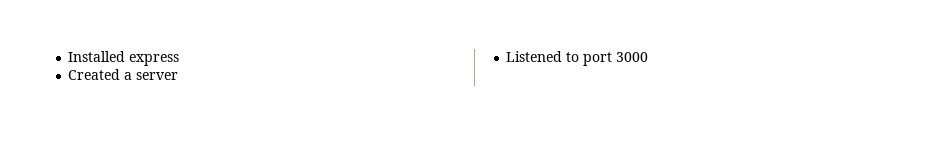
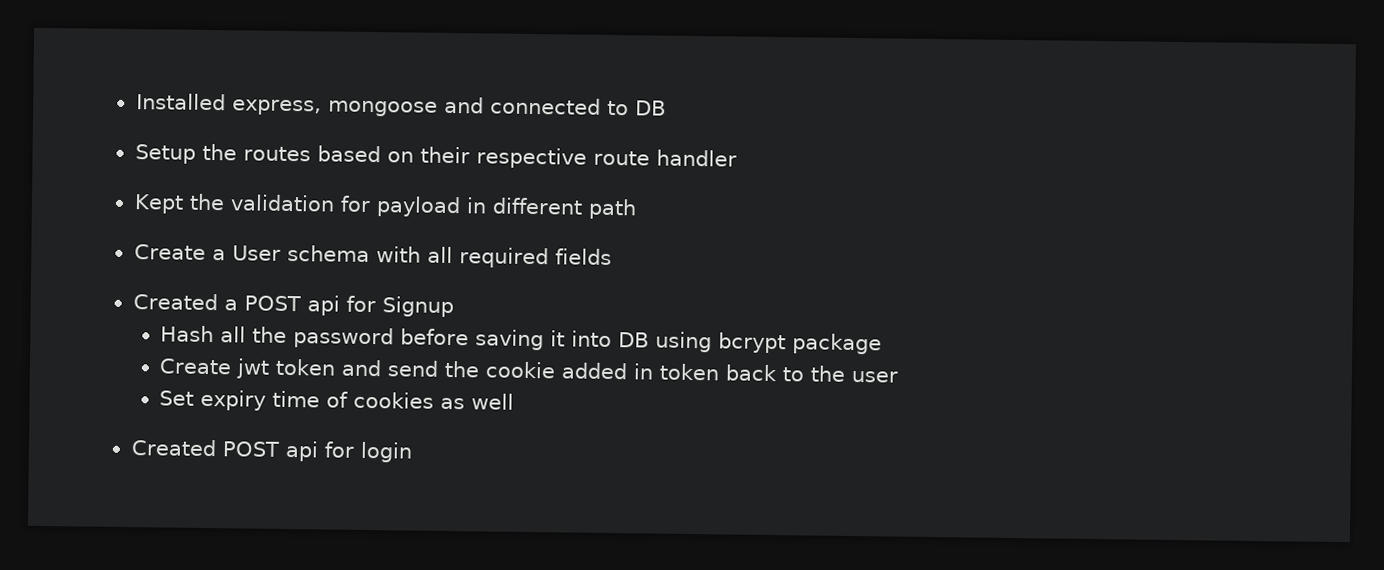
- Installed express
- Created a server
- Listened to port 3000
+ Installed express, mongoose and connected to DB
+ Setup the routes based on their respective route handler
+ Kept the validation for payload in different path
+ Create a User schema with all required fields
+ Created a POST api for Signup
+ Hash all the password before saving it into DB using bcrypt package
+ Create jwt token and send the cookie added in token back to the user
+ Set expiry time of cookies as well
+ Created POST api for login

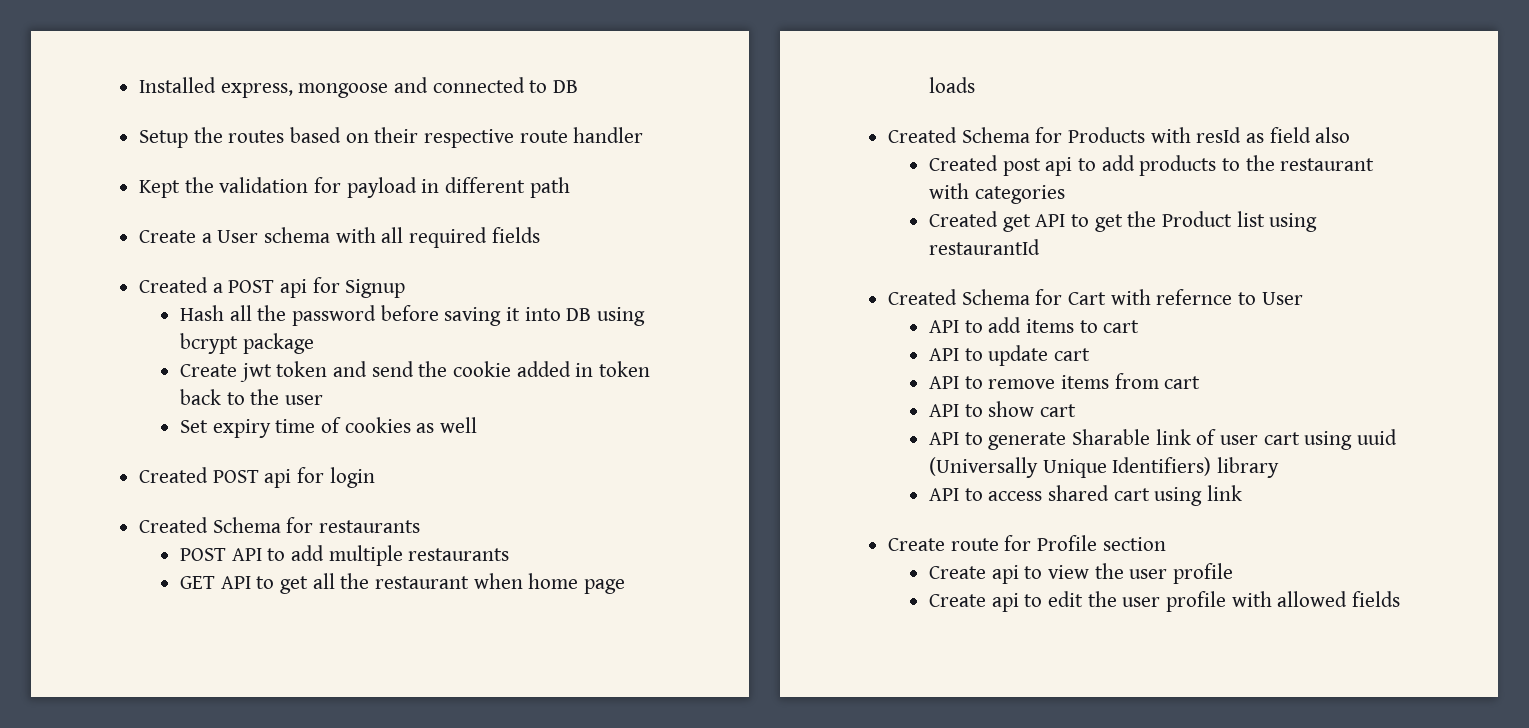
+ Created Schema for restaurants
+ POST API to add multiple restaurants
+ GET API to get all the restaurant when home page loads
+ Created Schema for Products with resId as field also
+ Created post api to add products to the restaurant with categories
+ Created get API to get the Product list using restaurantId
+ Created Schema for Cart with refernce to User
+ API to add items to cart
+ API to update cart
+ API to remove items from cart
+ API to show cart
+ API to generate Sharable link of user cart using uuid (Universally Unique Identifiers) library
+ API to access shared cart using link
+ Create route for Profile section
+ Create api to view the user profile
+ Create api to edit the user profile with allowed fields

